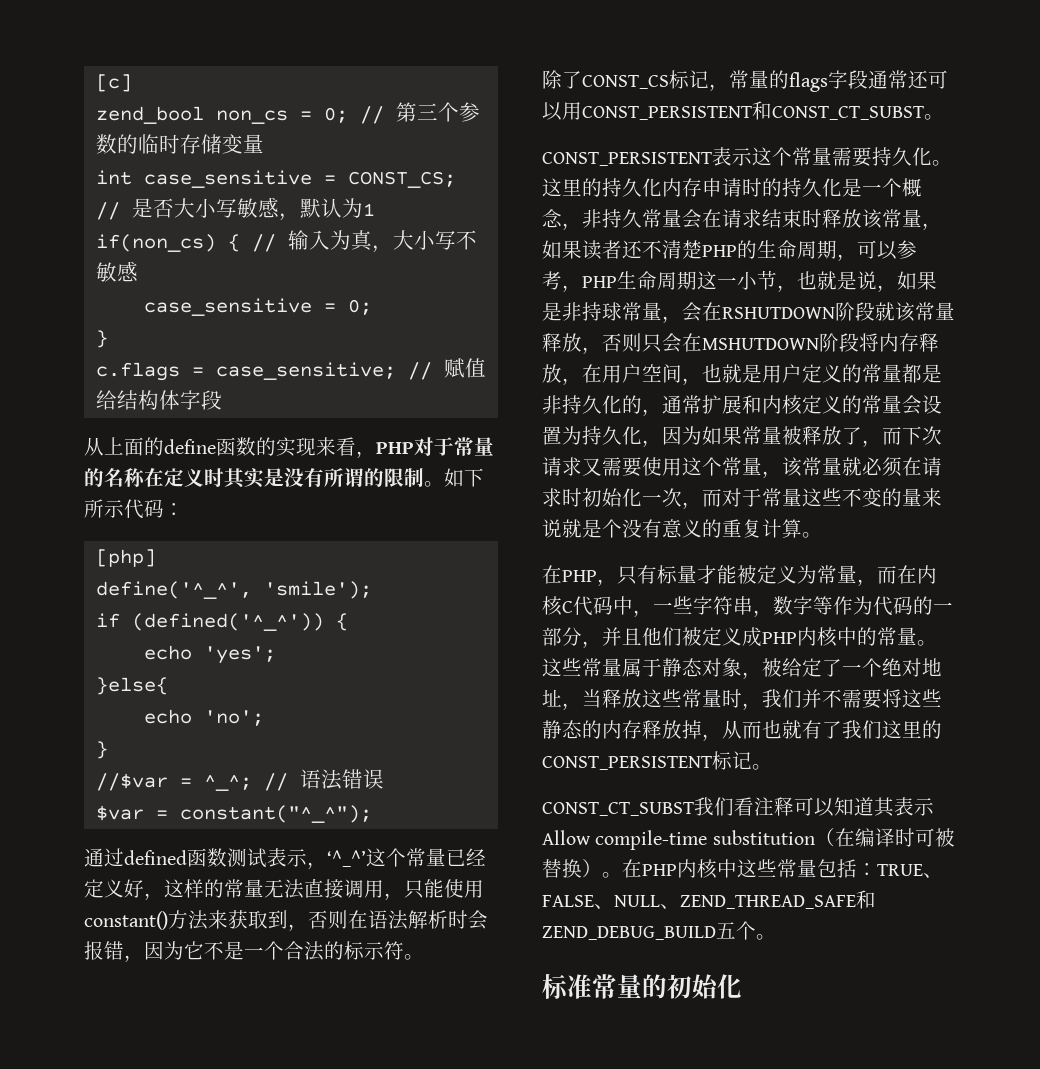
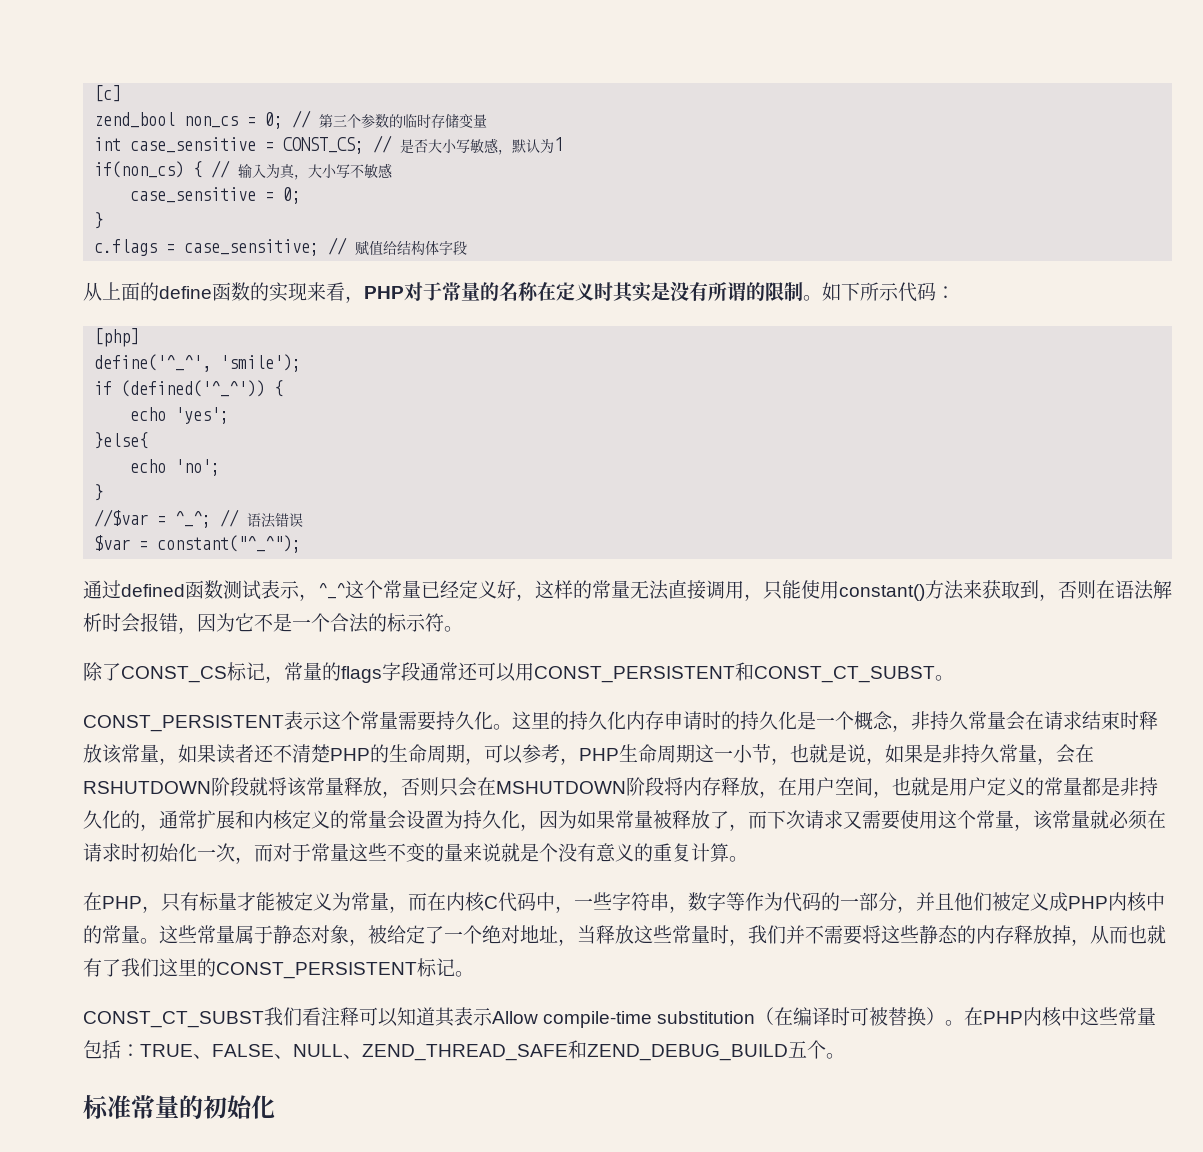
- 通过defined函数测试表示，‘^_^’这个常量已经定义好，这样的常量无法直接调用，只能使用constant()方法来获取到，否则在语法解析时会报错，因为它不是一个合法的标示符。
+ 通过defined函数测试表示，^_^这个常量已经定义好，这样的常量无法直接调用，只能使用constant()方法来获取到，否则在语法解析时会报错，因为它不是一个合法的标示符。
- 这里的持久化内存申请时的持久化是一个概念，非持久常量会在请求结束时释放该常量，如果读者还不清楚PHP的生命周期，可以参考，PHP生命周期这一小节，也就是说，如果是非持球常量，会在RSHUTDOWN阶段就该常量释放，否则只会在MSHUTDOWN阶段将内存释放，在用户空间，也就是用户定义的常量都是非持久化的，通常扩展和内核定义的常量会设置为持久化，因为如果常量被释放了，而下次请求又需要使用这个常量，该常量就必须在请求时初始化一次，而对于常量这些不变的量来说就是个没有意义的重复计算。
+ 这里的持久化内存申请时的持久化是一个概念，非持久常量会在请求结束时释放该常量，如果读者还不清楚PHP的生命周期，可以参考，PHP生命周期这一小节，也就是说，如果是非持久常量，会在RSHUTDOWN阶段就将该常量释放，否则只会在MSHUTDOWN阶段将内存释放，在用户空间，也就是用户定义的常量都是非持久化的，通常扩展和内核定义的常量会设置为持久化，因为如果常量被释放了，而下次请求又需要使用这个常量，该常量就必须在请求时初始化一次，而对于常量这些不变的量来说就是个没有意义的重复计算。

